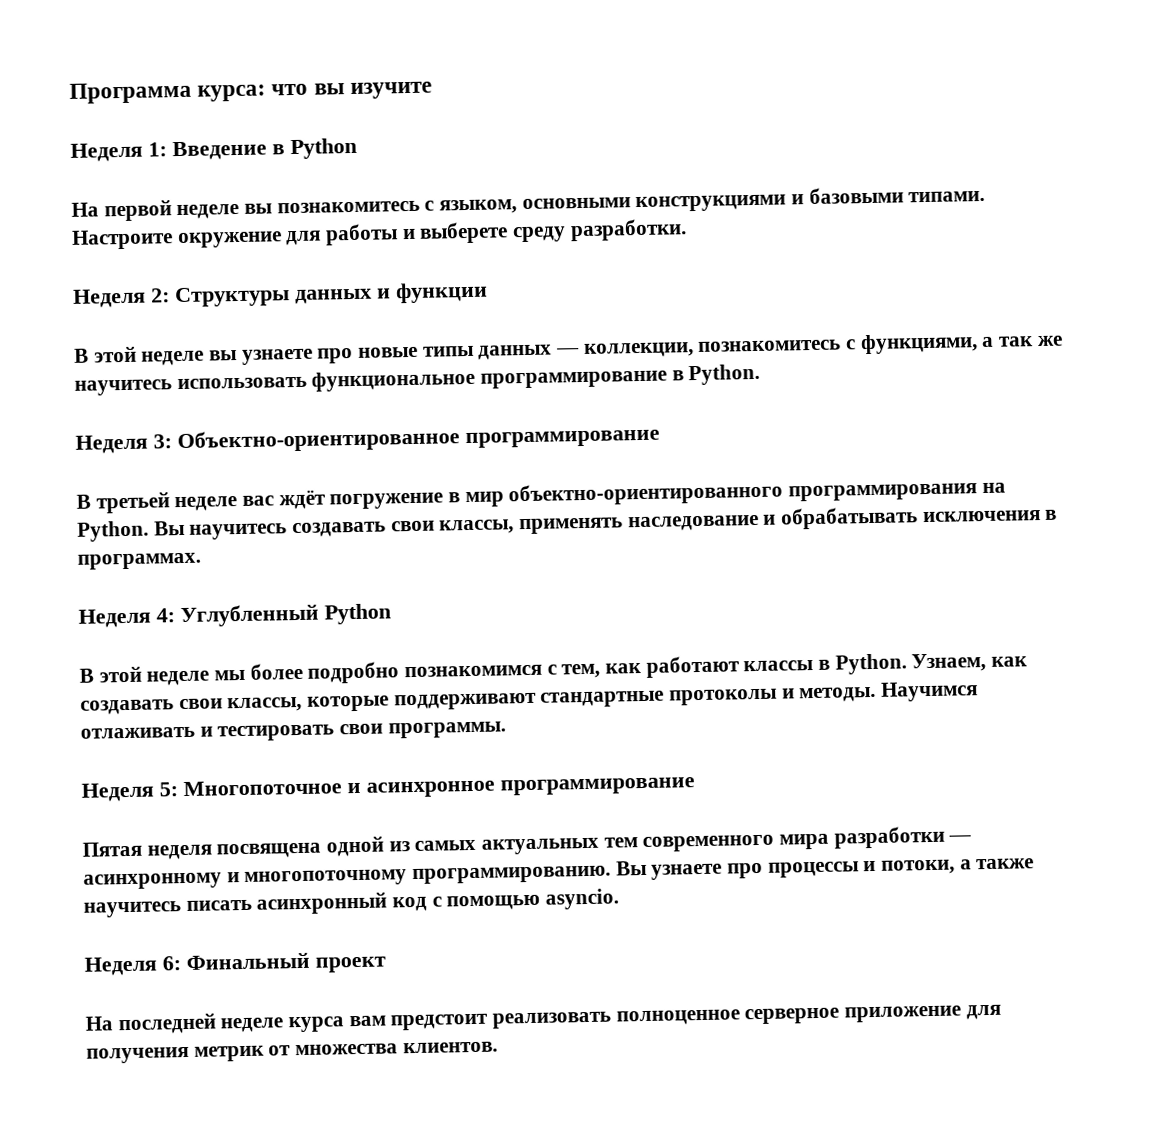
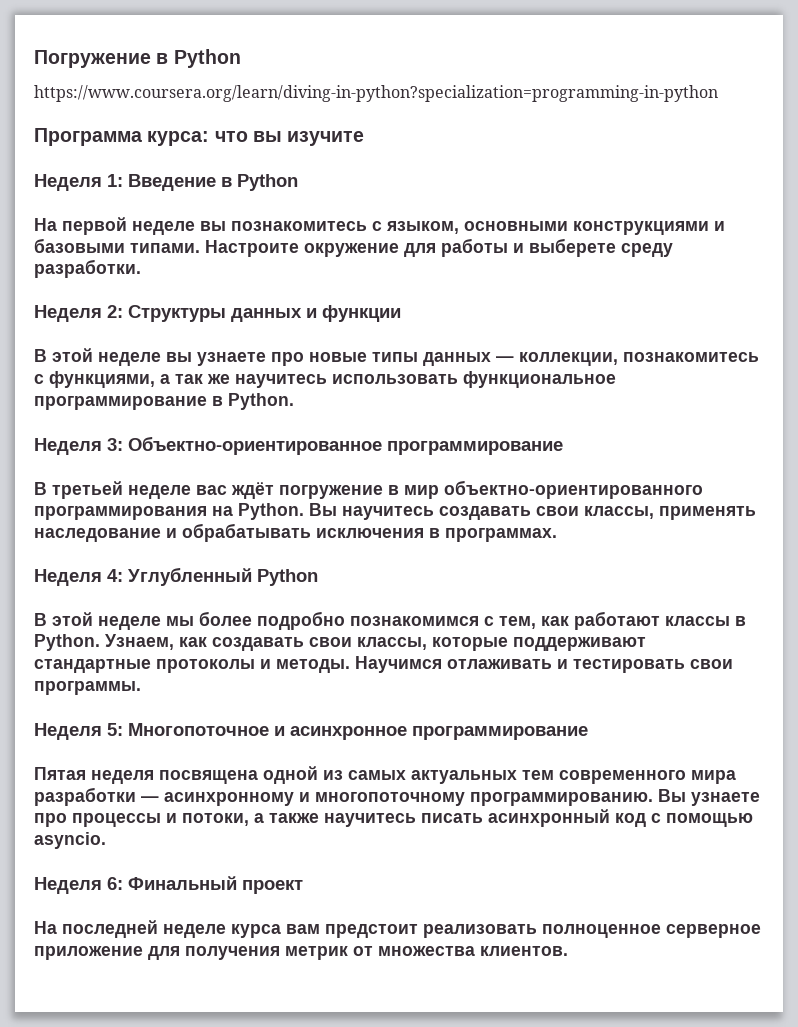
+ Погружение в Python
+ https://www.coursera.org/learn/diving-in-python?specialization=programming-in-python

